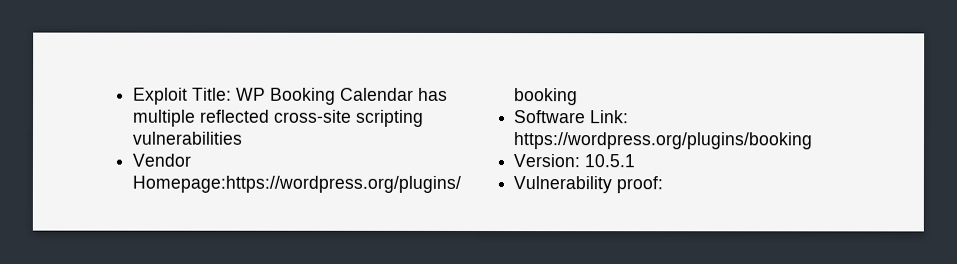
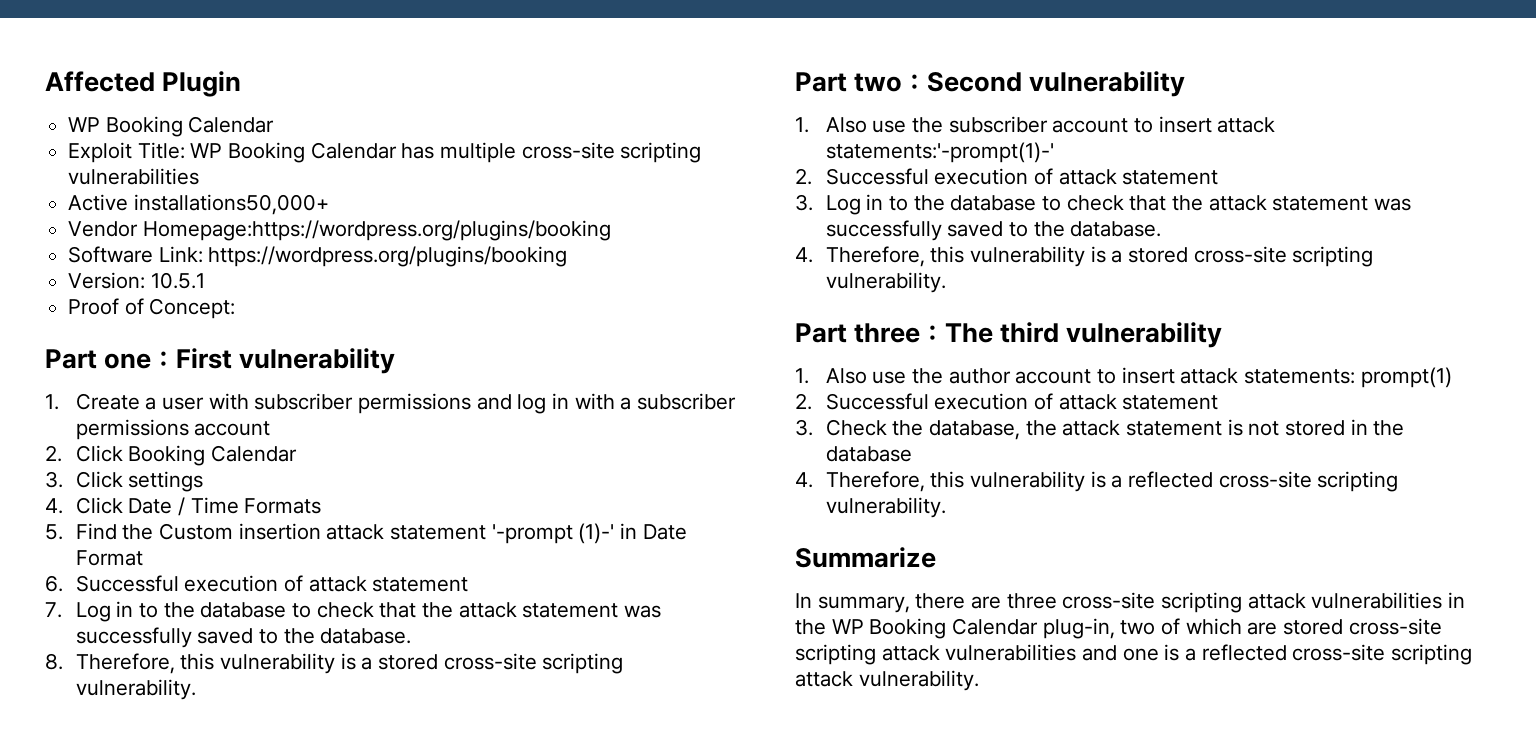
+ Affected Plugin
+ WP Booking Calendar
- Exploit Title: WP Booking Calendar has multiple reflected cross-site scripting vulnerabilities
+ Exploit Title: WP Booking Calendar has multiple cross-site scripting vulnerabilities
+ Active installations50,000+
- Vulnerability proof:
+ Proof of Concept:
+ Part one：First vulnerability
+ 1. Create a user with subscriber permissions and log in with a subscriber permissions account
+ 2. Click Booking Calendar
+ 3. Click settings
+ 4. Click Date / Time Formats
+ 5. Find the Custom insertion attack statement '-prompt (1)-' in Date Format
+ 6. Successful execution of attack statement
+ 7. Log in to the database to check that the attack statement was successfully saved to the database.
+ 8. Therefore, this vulnerability is a stored cross-site scripting vulnerability.
+ Part two：Second vulnerability
+ 1. Also use the subscriber account to insert attack statements:'-prompt(1)-'
+ 2. Successful execution of attack statement
+ 3. Log in to the database to check that the attack statement was successfully saved to the database.
+ 4. Therefore, this vulnerability is a stored cross-site scripting vulnerability.
+ Part three：The third vulnerability
+ 1. Also use the author account to insert attack statements: prompt(1)
+ 2. Successful execution of attack statement
+ 3. Check the database, the attack statement is not stored in the database
+ 4. Therefore, this vulnerability is a reflected cross-site scripting vulnerability.
+ Summarize
+ In summary, there are three cross-site scripting attack vulnerabilities in the WP Booking Calendar plug-in, two of which are stored cross-site scripting attack vulnerabilities and one is a reflected cross-site scripting attack vulnerability.

